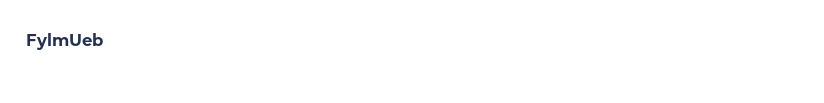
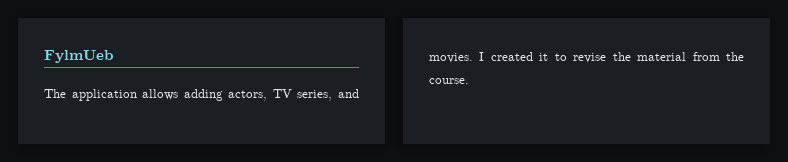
+ The application allows adding actors, TV series, and movies. I created it to revise the material from the course.

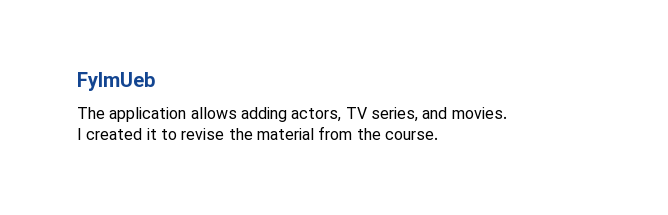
- The application allows adding actors, TV series, and movies. I created it to revise the material from the course.
+ The application allows adding actors, TV series, and movies.
+ I created it to revise the material from the course.

